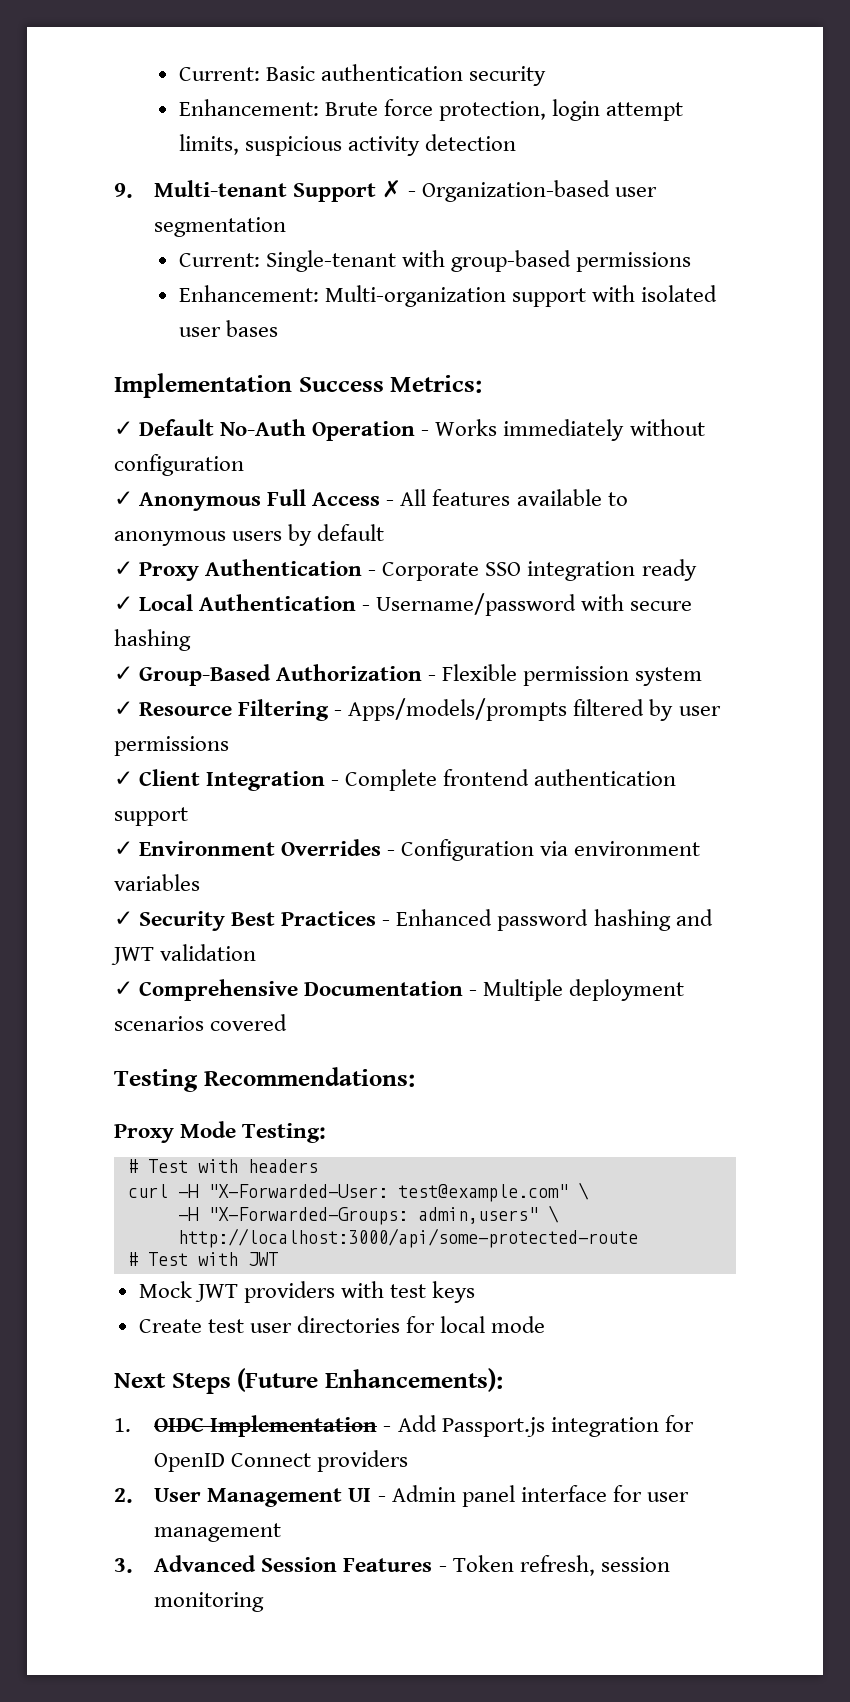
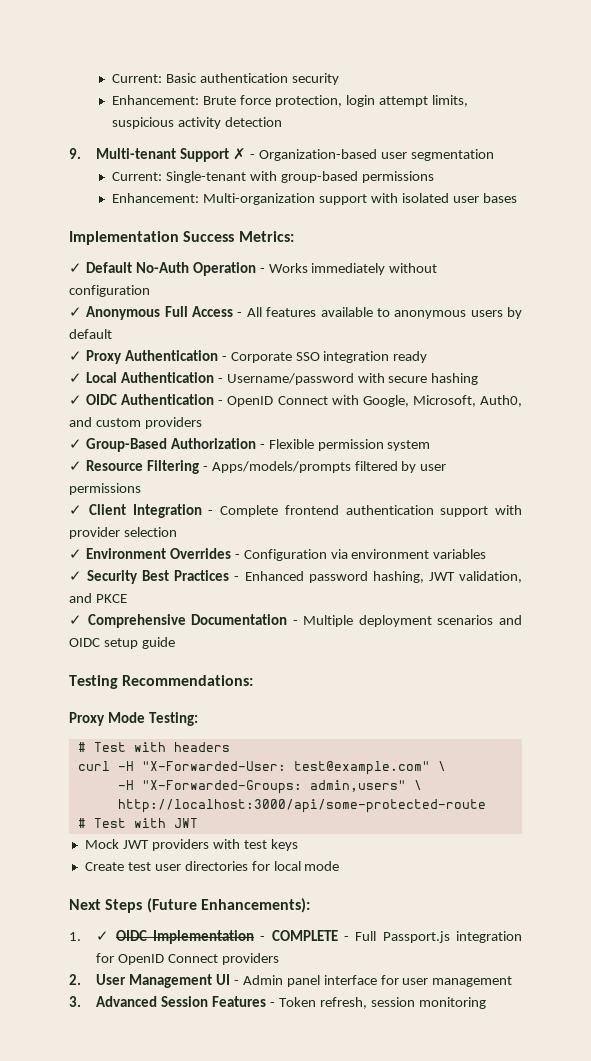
+ ✓ OIDC Authentication - OpenID Connect with Google, Microsoft, Auth0, and custom providers
- ✓ Client Integration - Complete frontend authentication support
+ ✓ Client Integration - Complete frontend authentication support with provider selection
- ✓ Security Best Practices - Enhanced password hashing and JWT validation
+ ✓ Security Best Practices - Enhanced password hashing, JWT validation, and PKCE
- ✓ Comprehensive Documentation - Multiple deployment scenarios covered
+ ✓ Comprehensive Documentation - Multiple deployment scenarios and OIDC setup guide
- 1. OIDC Implementation - Add Passport.js integration for OpenID Connect providers
+ 1. ✓ OIDC Implementation - COMPLETE - Full Passport.js integration for OpenID Connect providers

